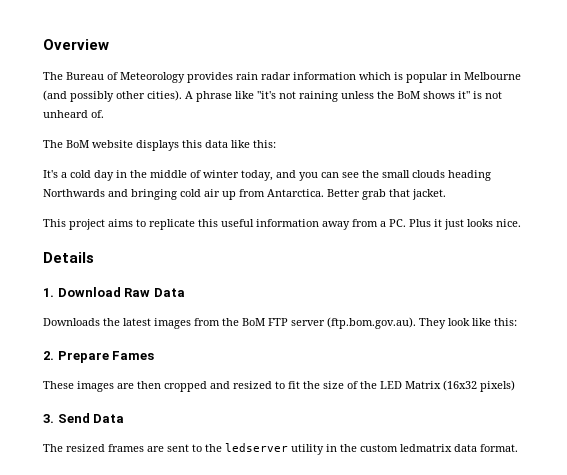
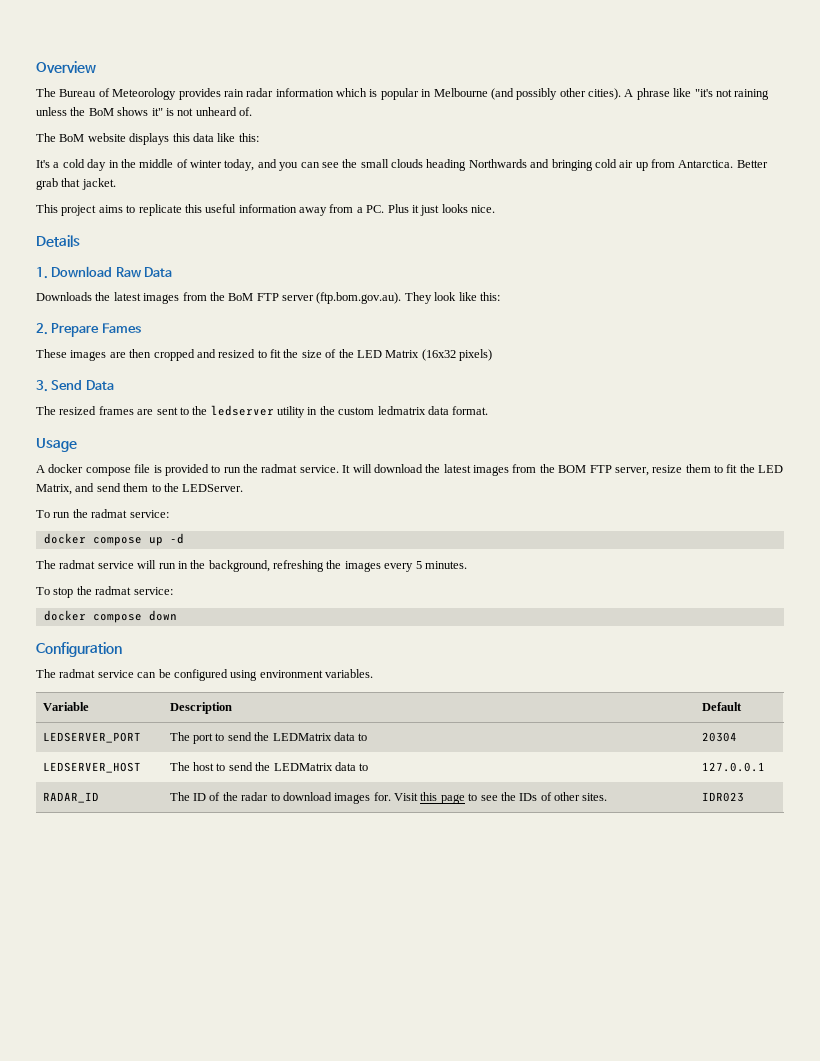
+ Usage
+ A docker compose file is provided to run the radmat service. It will download the latest images from the BOM FTP server, resize them to fit the LED Matrix, and send them to the LEDServer.
+ To run the radmat service:
+ docker compose up -d
+ The radmat service will run in the background, refreshing the images every 5 minutes.
+ To stop the radmat service:
+ docker compose down
+ Configuration
+ The radmat service can be configured using environment variables.
+ Variable | Description | Default
+ LEDSERVER_PORT | The port to send the LEDMatrix data to | 20304
+ LEDSERVER_HOST | The host to send the LEDMatrix data to | 127.0.0.1
+ RADAR_ID | The ID of the radar to download images for. Visit this page to see the IDs of other sites. | IDR023

